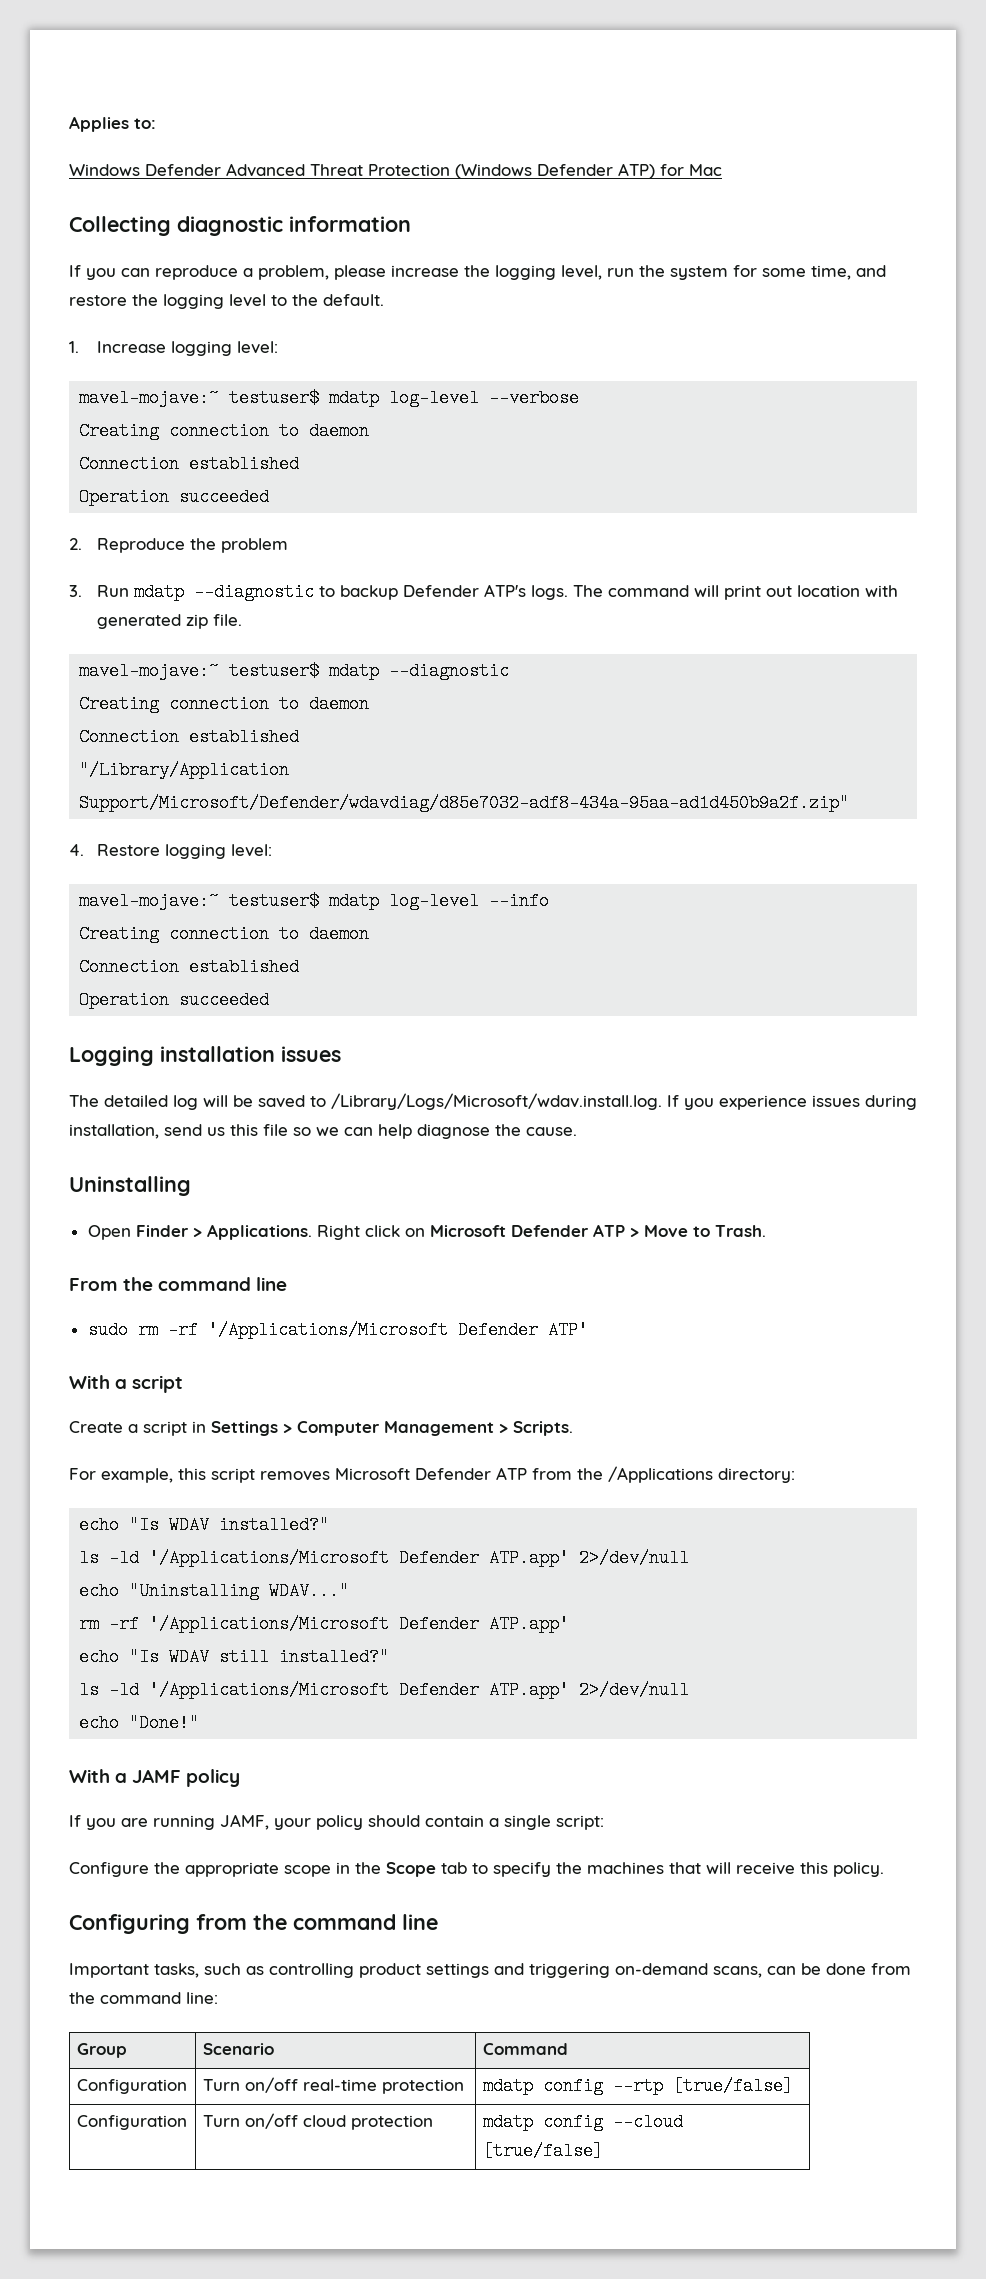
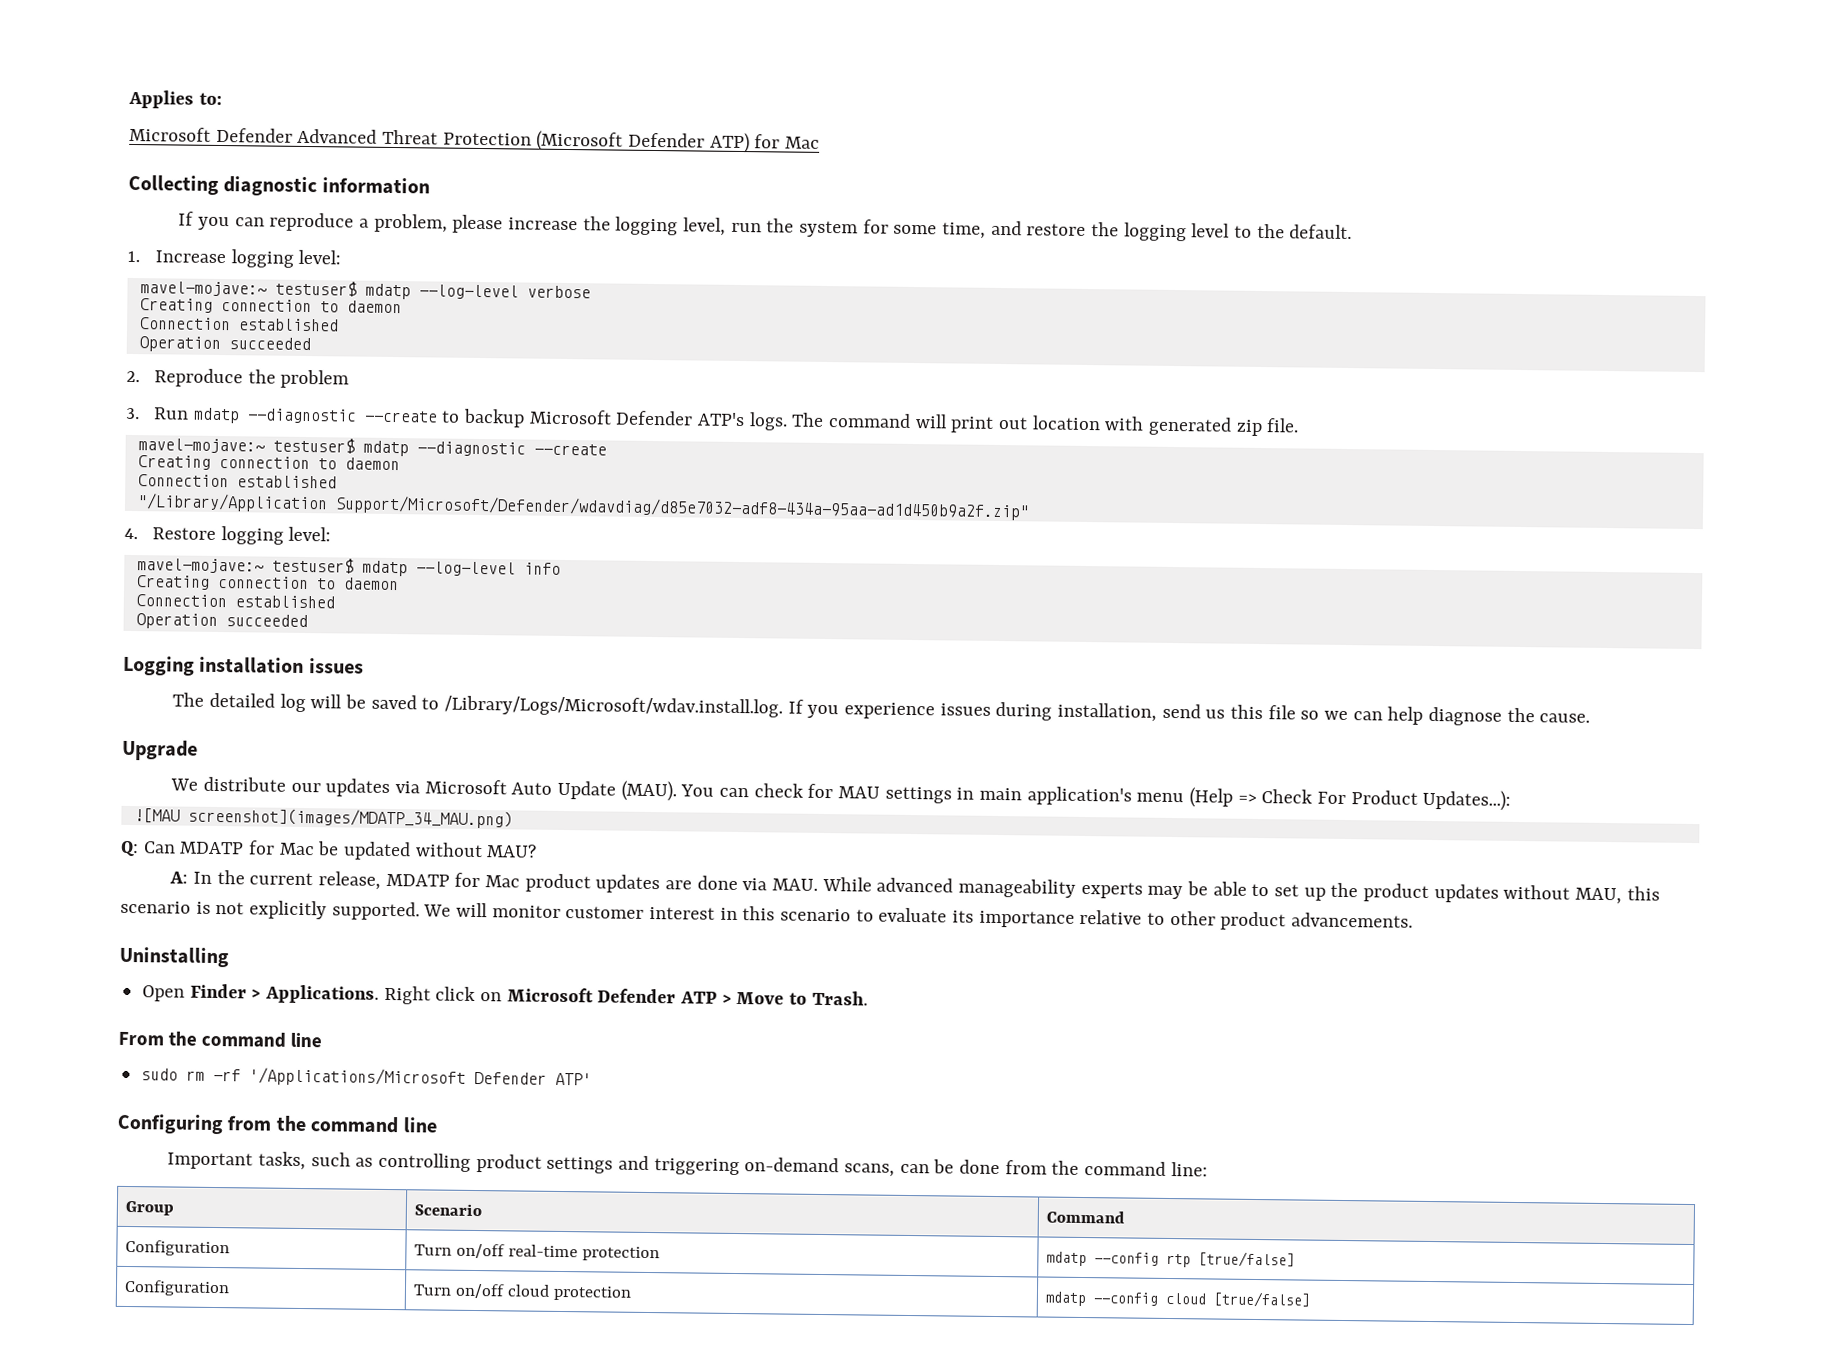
- Windows Defender Advanced Threat Protection (Windows Defender ATP) for Mac
+ Microsoft Defender Advanced Threat Protection (Microsoft Defender ATP) for Mac
- mavel-mojave:~ testuser$ mdatp log-level --verbose
+ mavel-mojave:~ testuser$ mdatp --log-level verbose
- 3. Run mdatp --diagnostic to backup Defender ATP's logs.
+ 3. Run mdatp --diagnostic --create to backup Microsoft Defender ATP's logs.
- mavel-mojave:~ testuser$ mdatp --diagnostic
+ mavel-mojave:~ testuser$ mdatp --diagnostic --create
- mavel-mojave:~ testuser$ mdatp log-level --info
+ mavel-mojave:~ testuser$ mdatp --log-level info
+ Upgrade
+ We distribute our updates via Microsoft Auto Update (MAU). You can check for MAU settings in main application's menu (Help => Check For Product Updates...):
+ ![MAU screenshot](images/MDATP_34_MAU.png)
+ Q: Can MDATP for Mac be updated without MAU?
+ A: In the current release, MDATP for Mac product updates are done via MAU. While advanced manageability experts may be able to set up the product updates without MAU, this scenario is not explicitly supported. We will monitor customer interest in this scenario to evaluate its importance relative to other product advancements.
- With a script
- Create a script in Settings > Computer Management > Scripts.
- For example, this script removes Microsoft Defender ATP from the /Applications directory:
- echo "Is WDAV installed?"
- ls -ld '/Applications/Microsoft Defender ATP.app' 2>/dev/null
- echo "Uninstalling WDAV..."
- rm -rf '/Applications/Microsoft Defender ATP.app'
- echo "Is WDAV still installed?"
- ls -ld '/Applications/Microsoft Defender ATP.app' 2>/dev/null
- echo "Done!"
- With a JAMF policy
- If you are running JAMF, your policy should contain a single script:
- Configure the appropriate scope in the Scope tab to specify the machines that will receive this policy.
- Configuration | Turn on/off real-time protection | mdatp config --rtp [true/false]
+ Configuration | Turn on/off real-time protection | mdatp --config rtp [true/false]
- Configuration | Turn on/off cloud protection | mdatp config --cloud [true/false]
+ Configuration | Turn on/off cloud protection | mdatp --config cloud [true/false]

